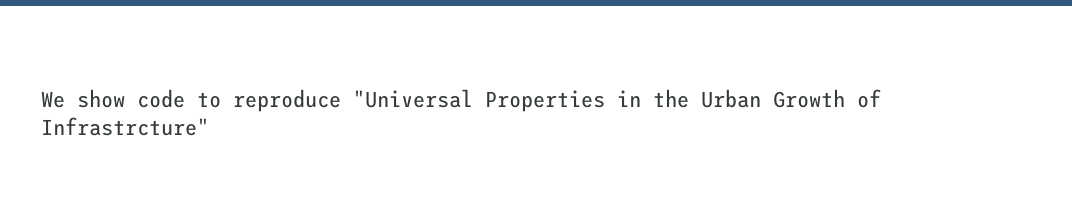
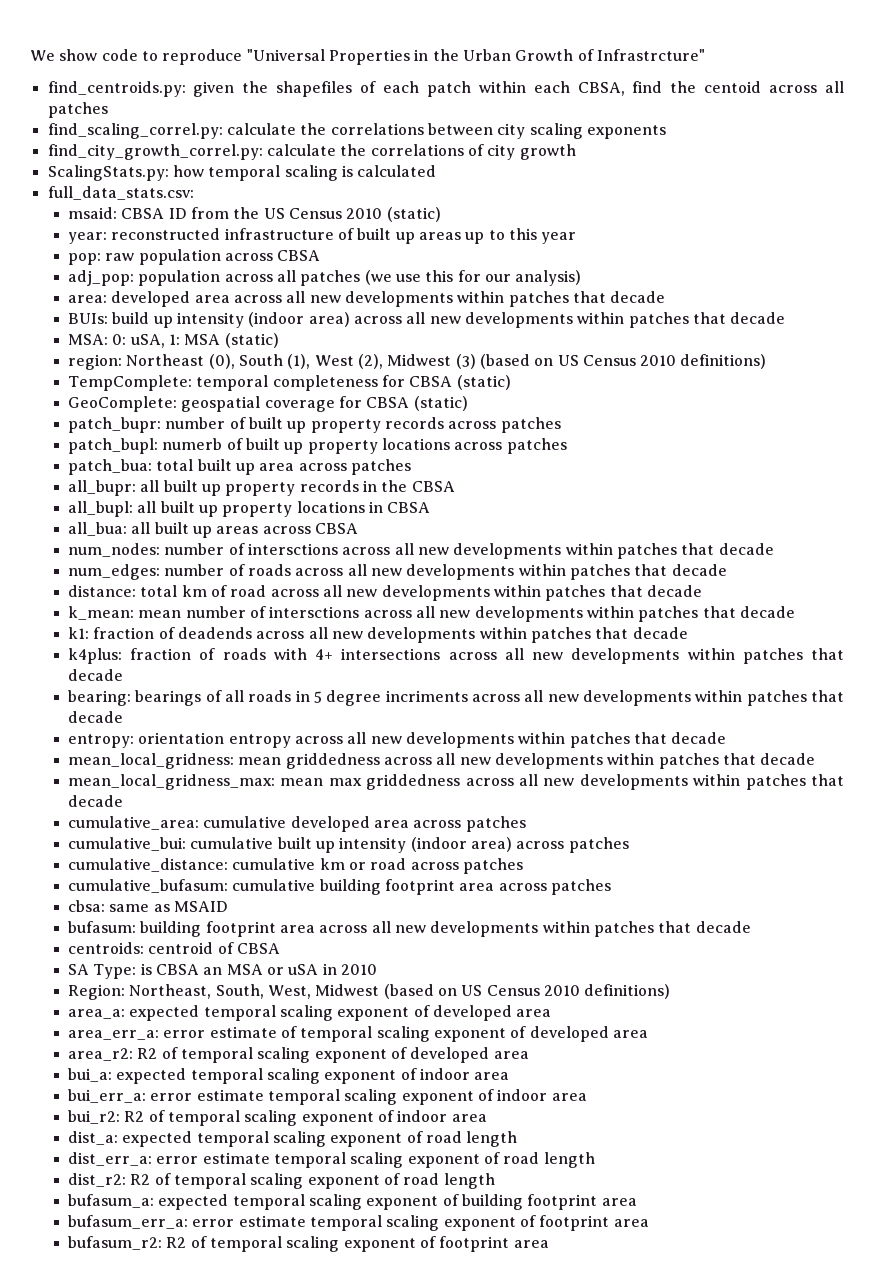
+ find_centroids.py: given the shapefiles of each patch within each CBSA, find the centoid across all patches
+ find_scaling_correl.py: calculate the correlations between city scaling exponents
+ find_city_growth_correl.py: calculate the correlations of city growth
+ ScalingStats.py: how temporal scaling is calculated
+ full_data_stats.csv:
+ msaid: CBSA ID from the US Census 2010 (static)
+ year: reconstructed infrastructure of built up areas up to this year
+ pop: raw population across CBSA
+ adj_pop: population across all patches (we use this for our analysis)
+ area: developed area across all new developments within patches that decade
+ BUIs: build up intensity (indoor area) across all new developments within patches that decade
+ MSA: 0: uSA, 1: MSA (static)
+ region: Northeast (0), South (1), West (2), Midwest (3) (based on US Census 2010 definitions)
+ TempComplete: temporal completeness for CBSA (static)
+ GeoComplete: geospatial coverage for CBSA (static)
+ patch_bupr: number of built up property records across patches
+ patch_bupl: numerb of built up property locations across patches
+ patch_bua: total built up area across patches
+ all_bupr: all built up property records in the CBSA
+ all_bupl: all built up property locations in CBSA
+ all_bua: all built up areas across CBSA
+ num_nodes: number of intersctions across all new developments within patches that decade
+ num_edges: number of roads across all new developments within patches that decade
+ distance: total km of road across all new developments within patches that decade
+ k_mean: mean number of intersctions across all new developments within patches that decade
+ k1: fraction of deadends across all new developments within patches that decade
+ k4plus: fraction of roads with 4+ intersections across all new developments within patches that decade
+ bearing: bearings of all roads in 5 degree incriments across all new developments within patches that decade
+ entropy: orientation entropy across all new developments within patches that decade
+ mean_local_gridness: mean griddedness across all new developments within patches that decade
+ mean_local_gridness_max: mean max griddedness across all new developments within patches that decade
+ cumulative_area: cumulative developed area across patches
+ cumulative_bui: cumulative built up intensity (indoor area) across patches
+ cumulative_distance: cumulative km or road across patches
+ cumulative_bufasum: cumulative building footprint area across patches
+ cbsa: same as MSAID
+ bufasum: building footprint area across all new developments within patches that decade
+ centroids: centroid of CBSA
+ SA Type: is CBSA an MSA or uSA in 2010
+ Region: Northeast, South, West, Midwest (based on US Census 2010 definitions)
+ area_a: expected temporal scaling exponent of developed area
+ area_err_a: error estimate of temporal scaling exponent of developed area
+ area_r2: R2 of temporal scaling exponent of developed area
+ bui_a: expected temporal scaling exponent of indoor area
+ bui_err_a: error estimate temporal scaling exponent of indoor area
+ bui_r2: R2 of temporal scaling exponent of indoor area
+ dist_a: expected temporal scaling exponent of road length
+ dist_err_a: error estimate temporal scaling exponent of road length
+ dist_r2: R2 of temporal scaling exponent of road length
+ bufasum_a: expected temporal scaling exponent of building footprint area
+ bufasum_err_a: error estimate temporal scaling exponent of footprint area
+ bufasum_r2: R2 of temporal scaling exponent of footprint area

